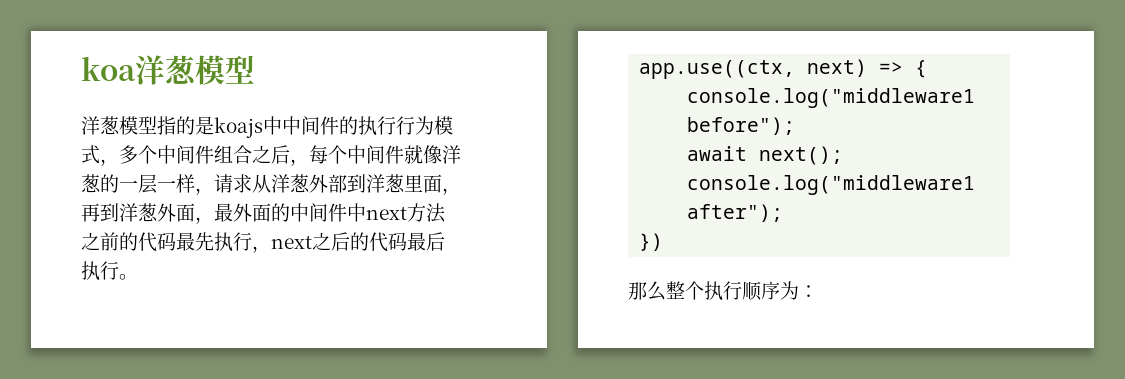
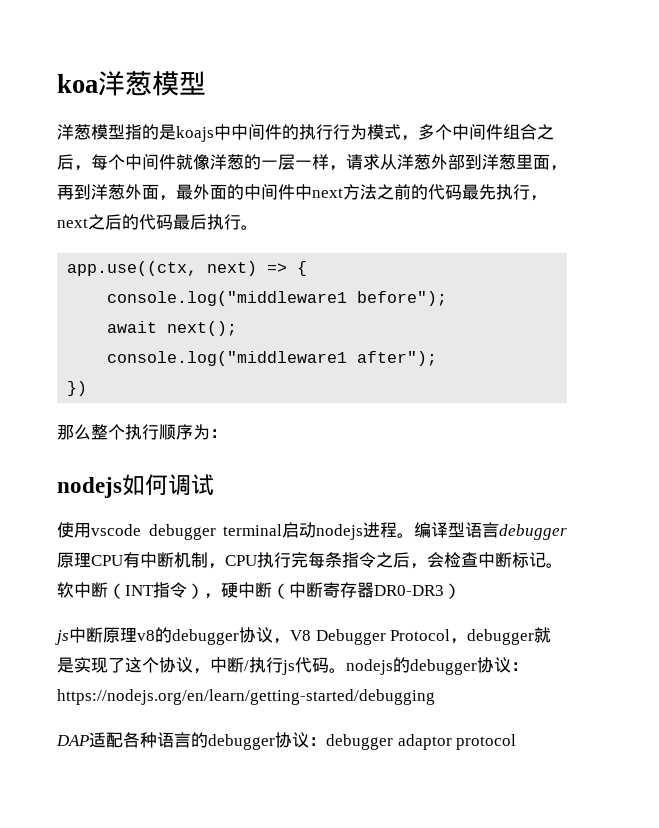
+ nodejs如何调试
+ 使用vscode debugger terminal启动nodejs进程。编译型语言debugger原理CPU有中断机制，CPU执行完每条指令之后，会检查中断标记。软中断（INT指令），硬中断（中断寄存器DR0-DR3）
+ js中断原理v8的debugger协议，V8 Debugger Protocol，debugger就是实现了这个协议，中断/执行js代码。nodejs的debugger协议：https://nodejs.org/en/learn/getting-started/debugging
+ DAP适配各种语言的debugger协议：debugger adaptor protocol

